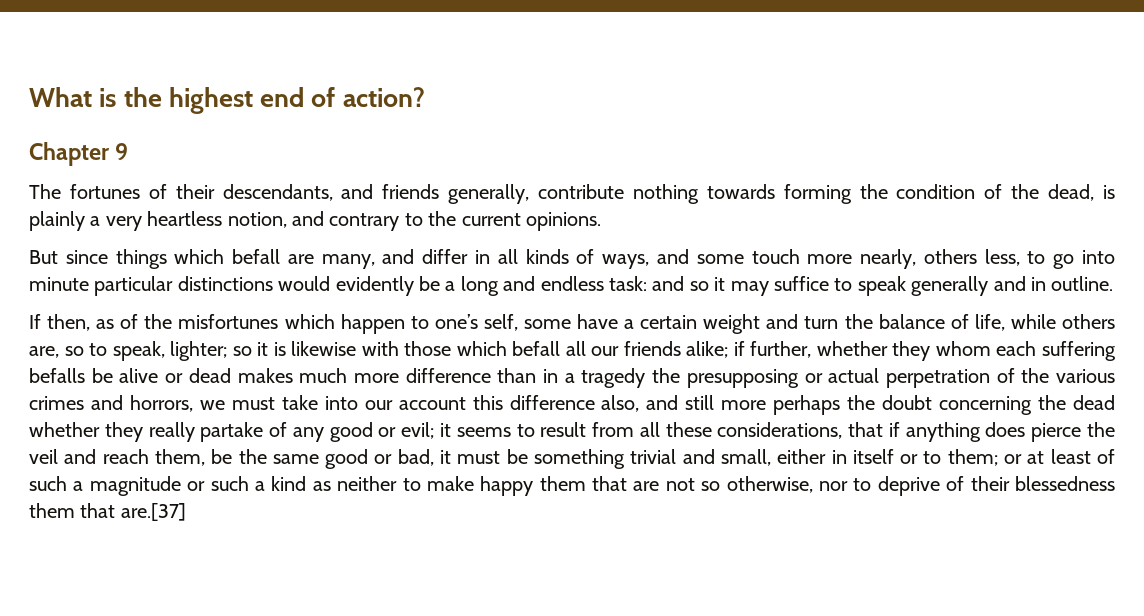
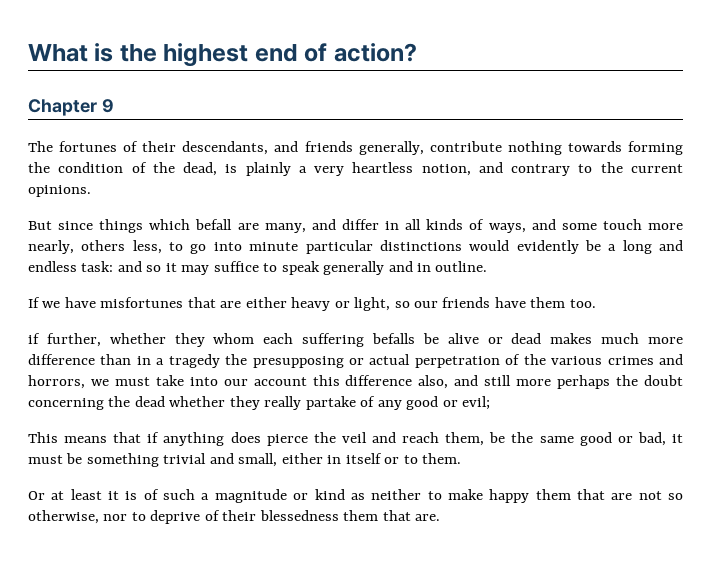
- If then, as of the misfortunes which happen to one’s self, some have a certain weight and turn the balance of life, while others are, so to speak, lighter; so it is likewise with those which befall all our friends alike; if further, whether they whom each suffering befalls be alive or dead makes much more difference than in a tragedy the presupposing or actual perpetration of the various crimes and horrors, we must take into our account this difference also, and still more perhaps the doubt concerning the dead whether they really partake of any good or evil; it seems to result from all these considerations, that if anything does pierce the veil and reach them, be the same good or bad, it must be something trivial and small, either in itself or to them; or at least of such a magnitude or such a kind as neither to make happy them that are not so otherwise, nor to deprive of their blessedness them that are.[37]
+ If we have misfortunes that are either heavy or light, so our friends have them too.
+ if further, whether they whom each suffering befalls be alive or dead makes much more difference than in a tragedy the presupposing or actual perpetration of the various crimes and horrors, we must take into our account this difference also, and still more perhaps the doubt concerning the dead whether they really partake of any good or evil;
+ This means that if anything does pierce the veil and reach them, be the same good or bad, it must be something trivial and small, either in itself or to them.
+ Or at least it is of such a magnitude or kind as neither to make happy them that are not so otherwise, nor to deprive of their blessedness them that are.

